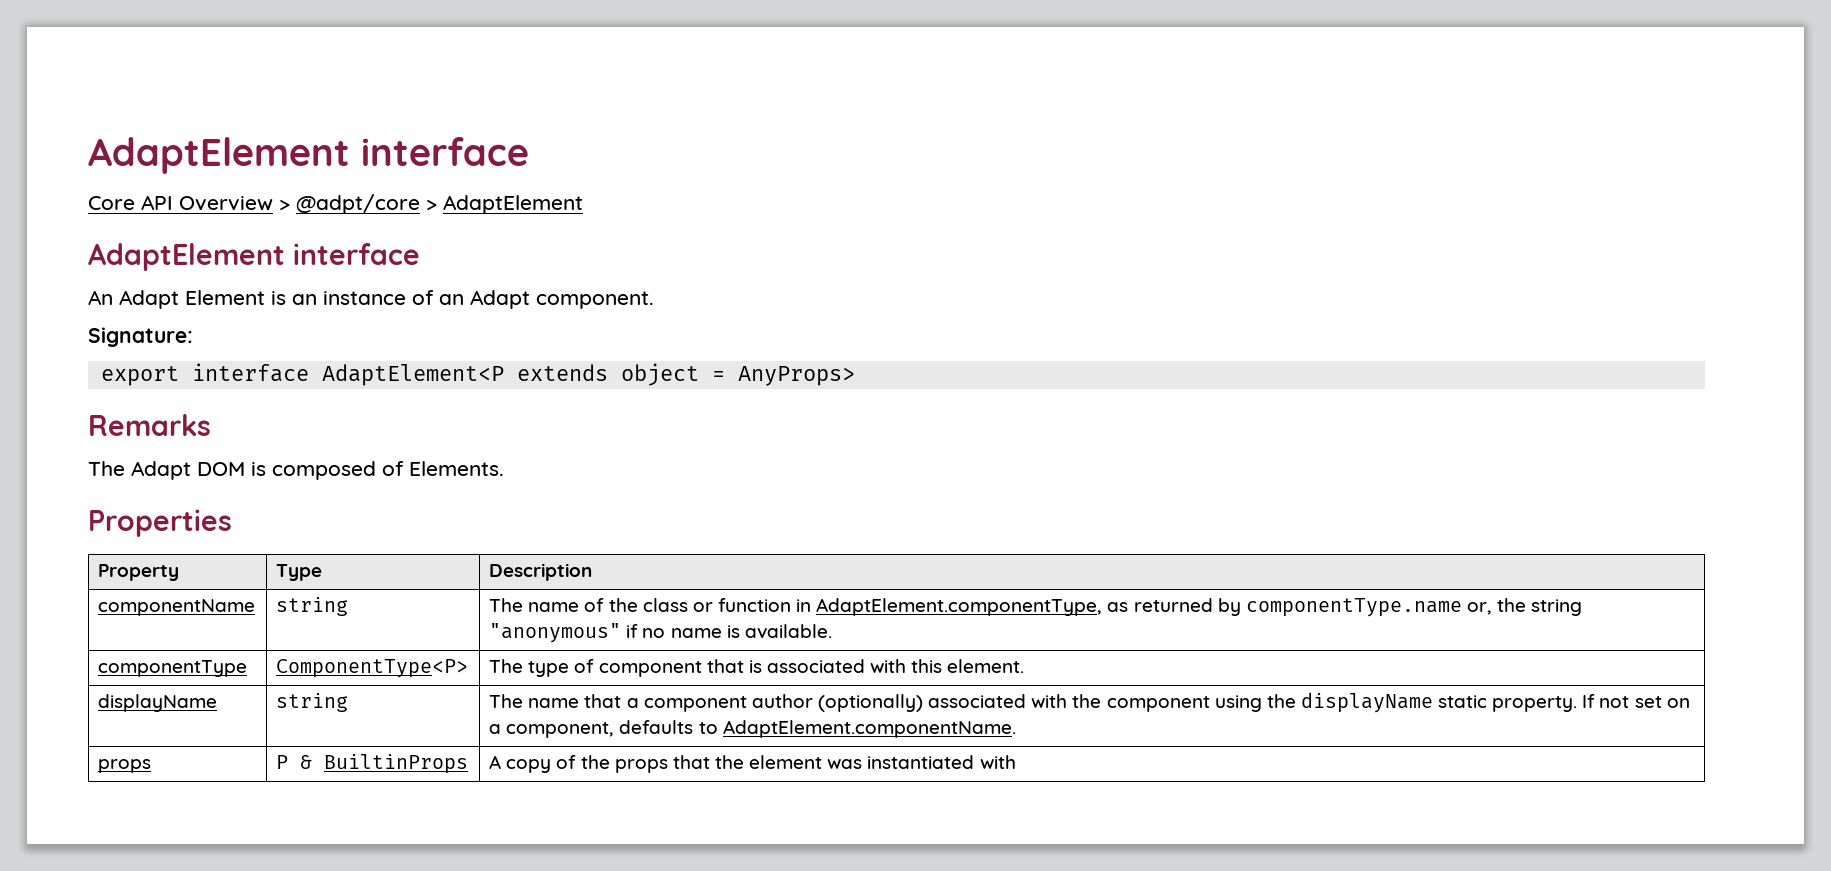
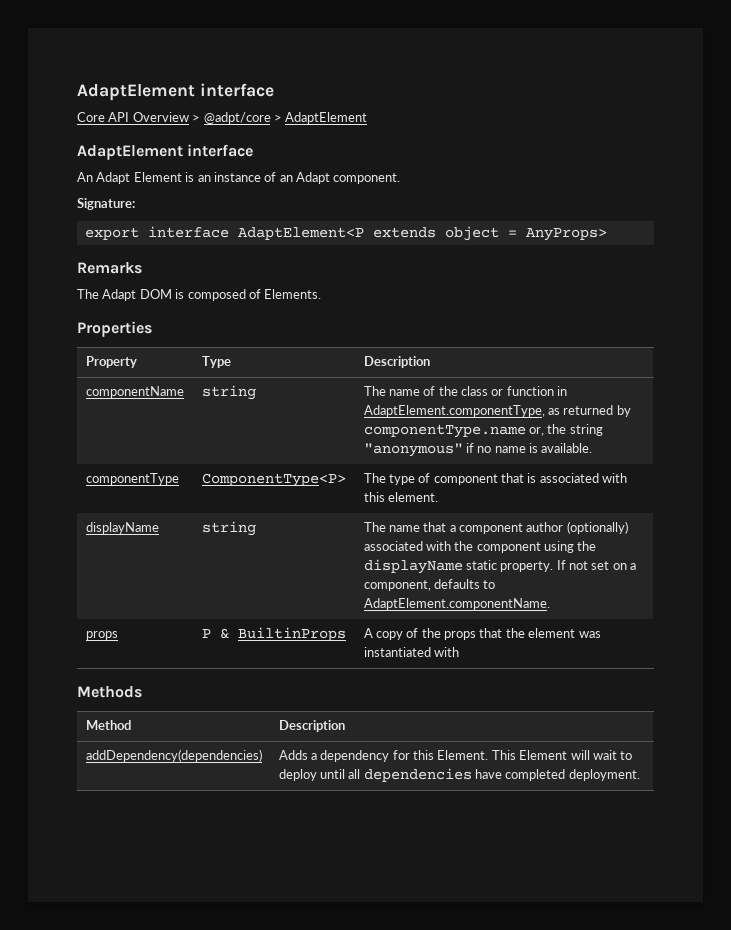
+ Methods
+ Method | Description
+ addDependency(dependencies) | Adds a dependency for this Element. This Element will wait to deploy until all dependencies have completed deployment.

